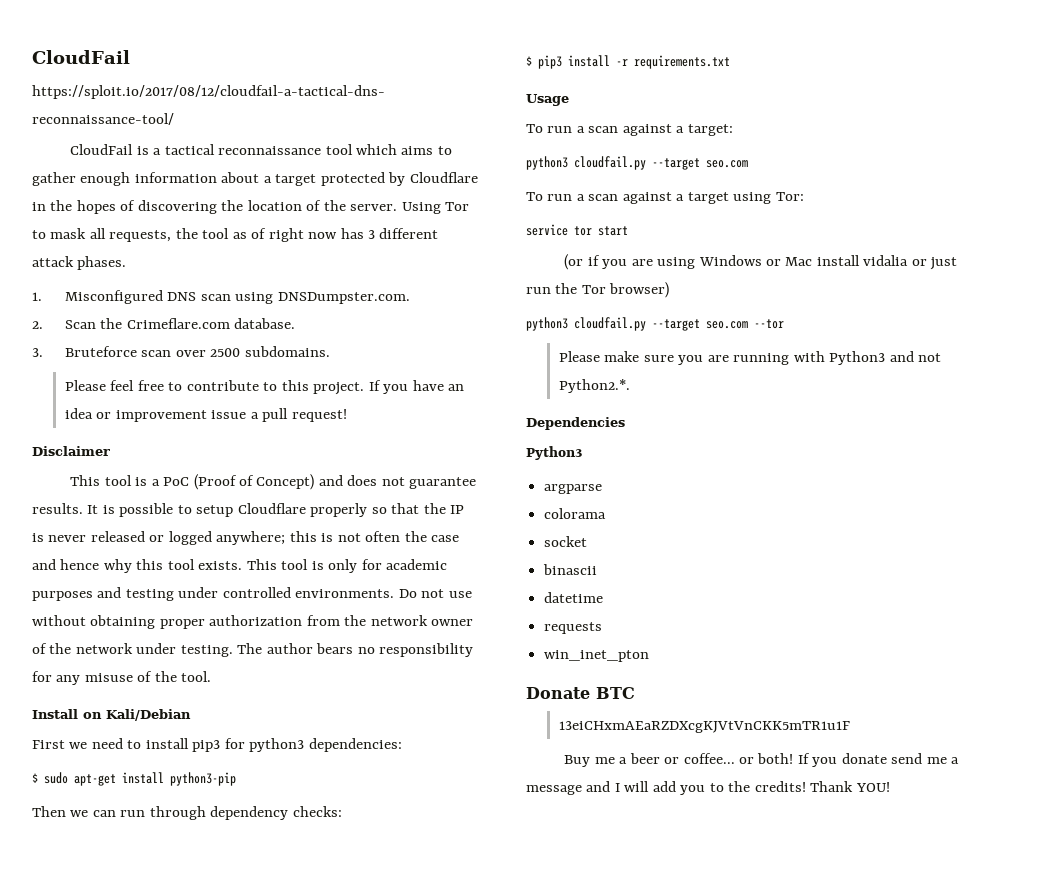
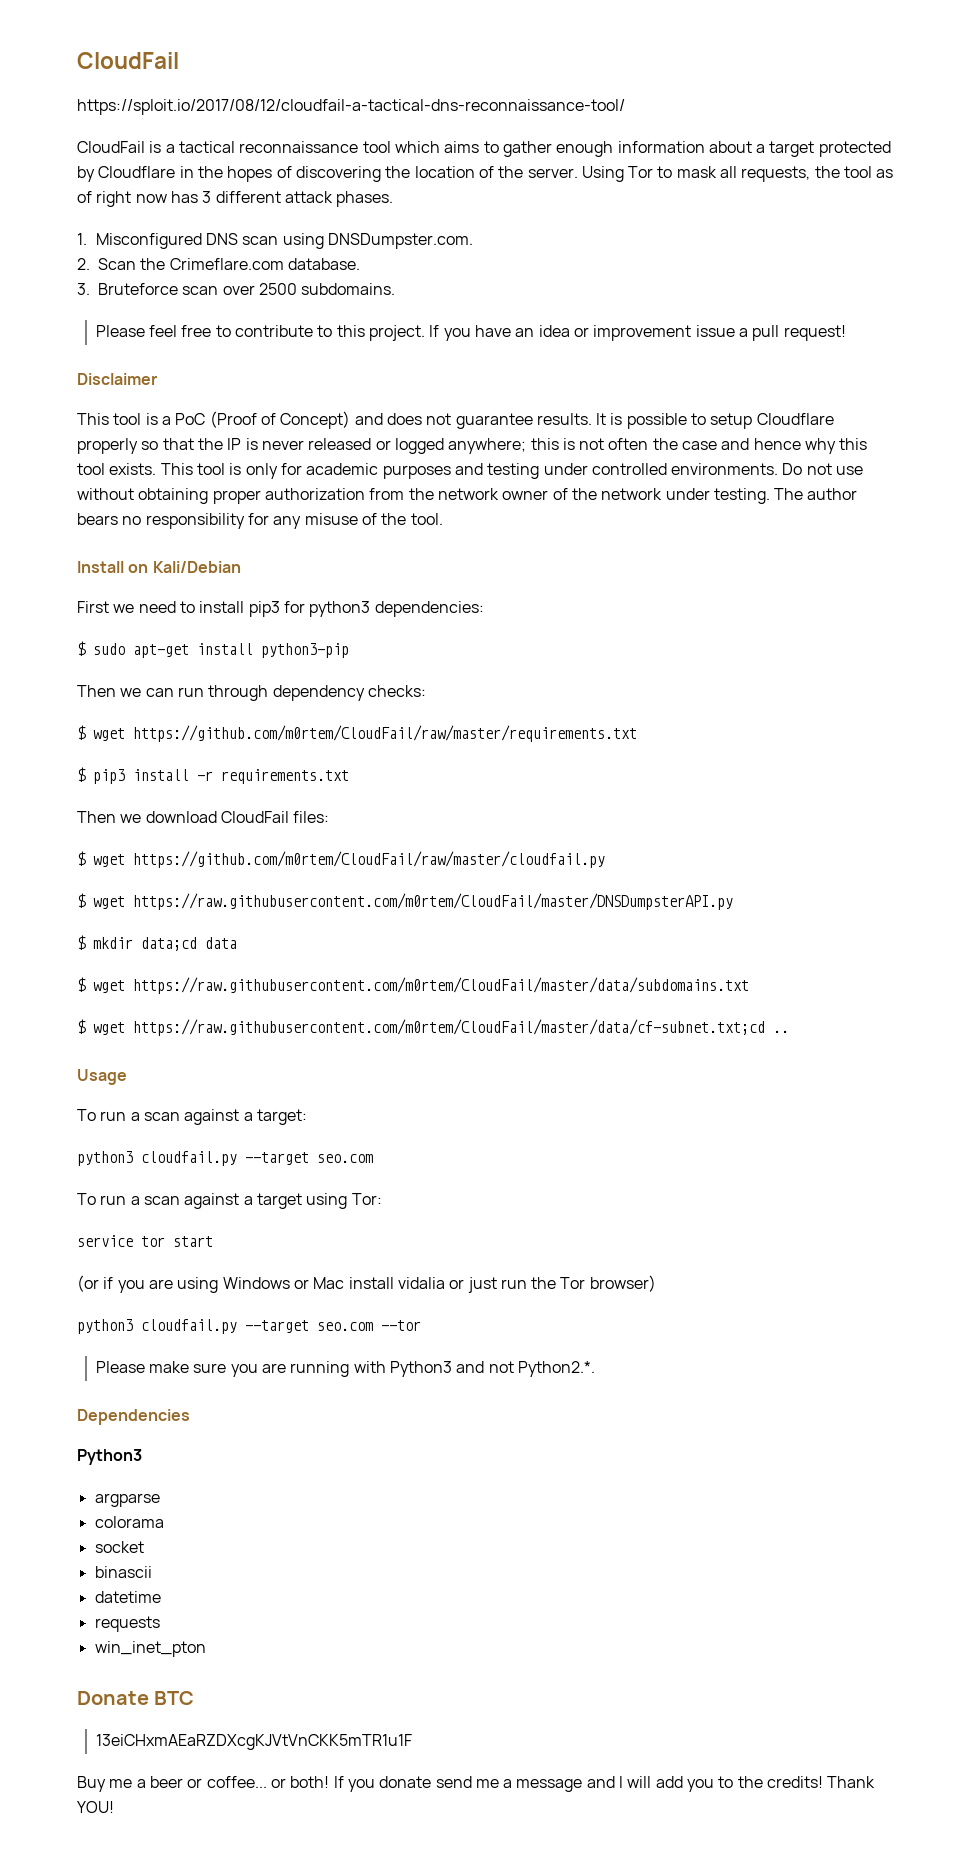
+ $ wget https://github.com/m0rtem/CloudFail/raw/master/requirements.txt
+ Then we download CloudFail files:
+ $ wget https://github.com/m0rtem/CloudFail/raw/master/cloudfail.py
+ $ wget https://raw.githubusercontent.com/m0rtem/CloudFail/master/DNSDumpsterAPI.py
+ $ mkdir data;cd data
+ $ wget https://raw.githubusercontent.com/m0rtem/CloudFail/master/data/subdomains.txt
+ $ wget https://raw.githubusercontent.com/m0rtem/CloudFail/master/data/cf-subnet.txt;cd ..

